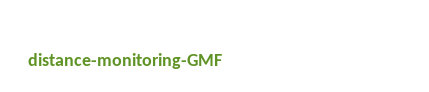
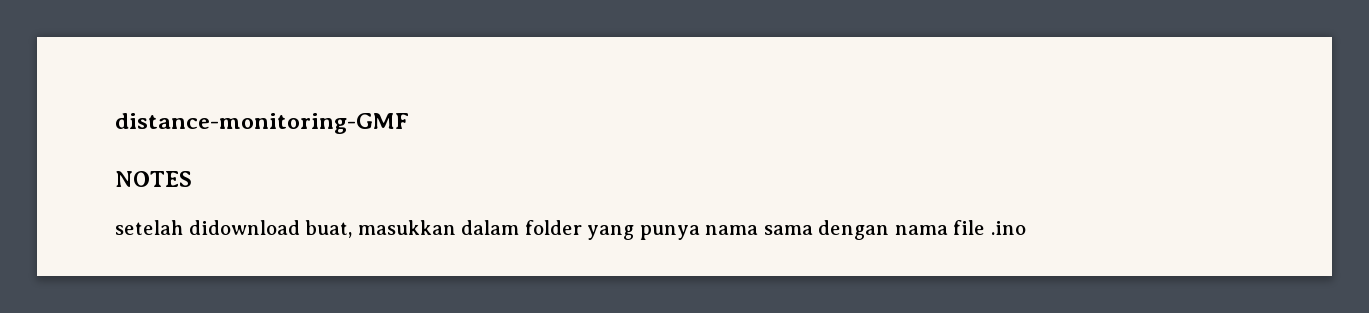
+ NOTES
+ setelah didownload buat, masukkan dalam folder yang punya nama sama dengan nama file .ino

